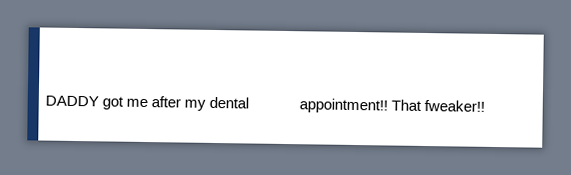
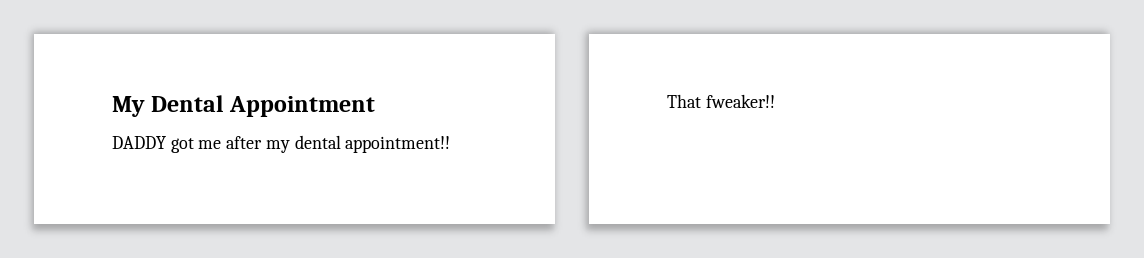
+ My Dental Appointment

